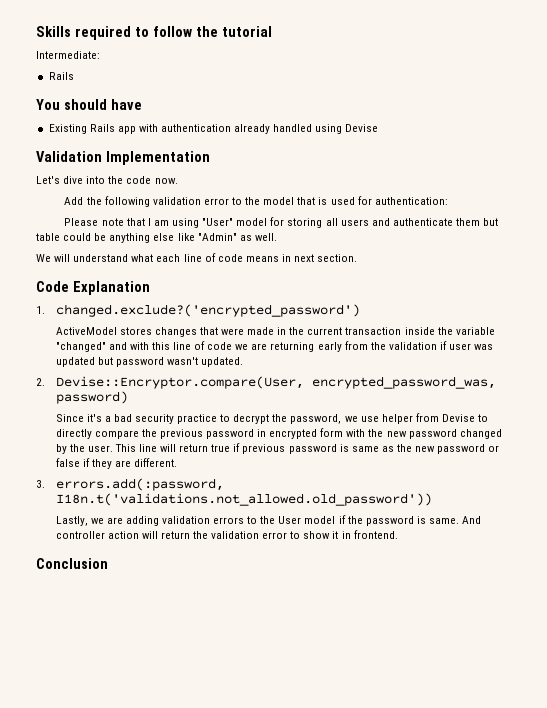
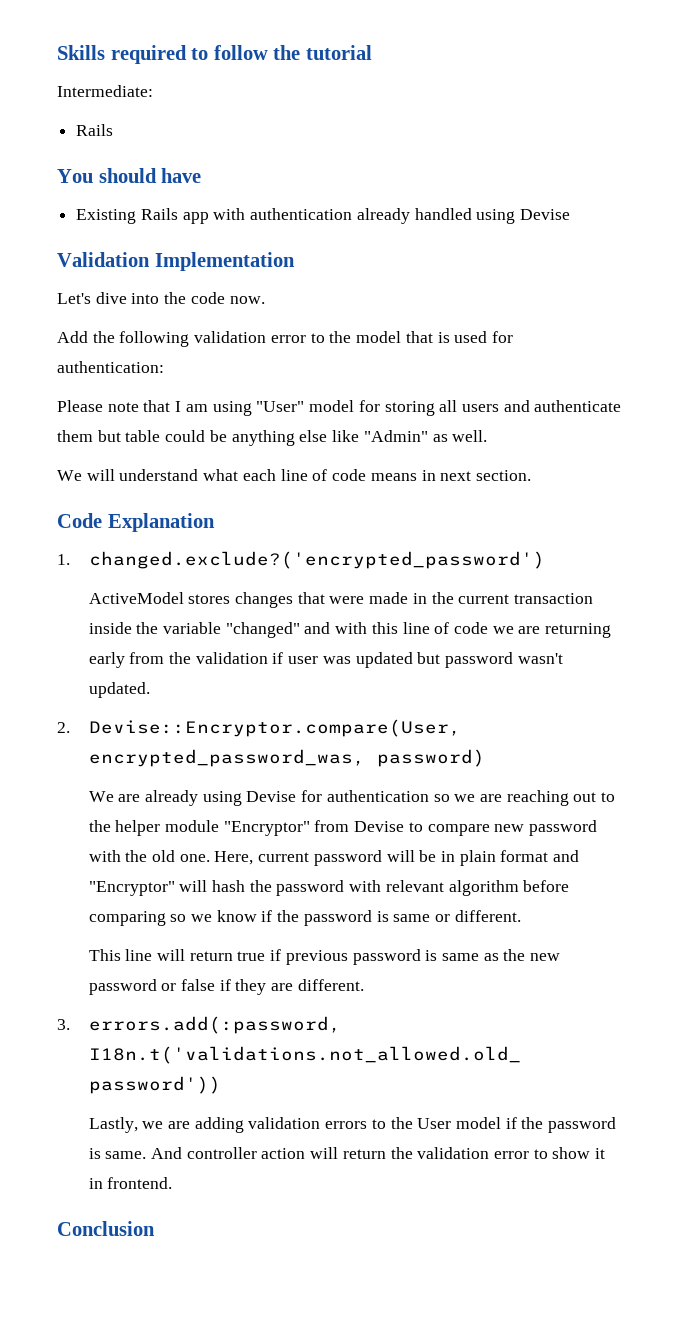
- Since it's a bad security practice to decrypt the password, we use helper from Devise to directly compare the previous password in encrypted form with the new password changed by the user. This line will return true if previous password is same as the new password or false if they are different.
+ We are already using Devise for authentication so we are reaching out to the helper module "Encryptor" from Devise to compare new password with the old one. Here, current password will be in plain format and "Encryptor" will hash the password with relevant algorithm before comparing so we know if the password is same or different.
+ This line will return true if previous password is same as the new password or false if they are different.

